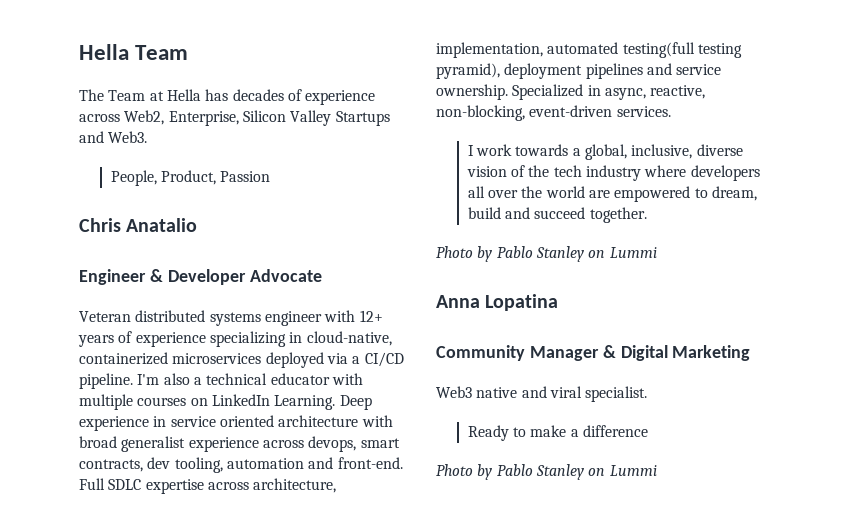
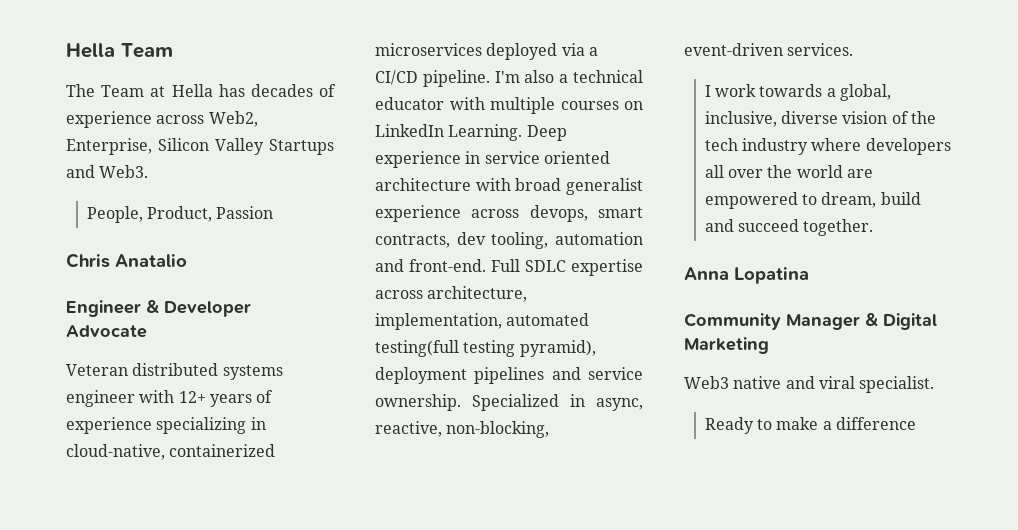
  I work towards a global, inclusive, diverse vision of the tech industry where developers all over the world are empowered to dream, build and succeed together.
- Photo by Pablo Stanley on Lummi
  Ready to make a difference
- Photo by Pablo Stanley on Lummi

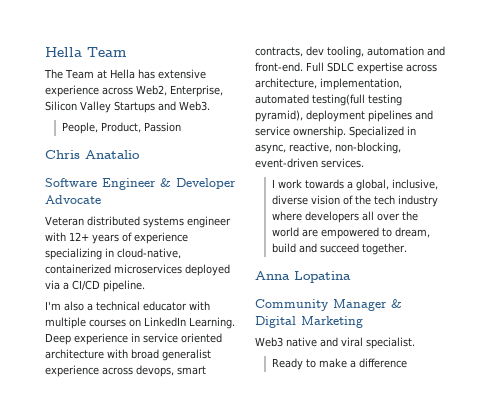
- The Team at Hella has decades of experience across Web2, Enterprise, Silicon Valley Startups and Web3.
+ The Team at Hella has extensive experience across Web2, Enterprise, Silicon Valley Startups and Web3.
- Engineer & Developer Advocate
+ Software Engineer & Developer Advocate
- Veteran distributed systems engineer with 12+ years of experience specializing in cloud-native, containerized microservices deployed via a CI/CD pipeline. I'm also a technical educator with multiple courses on LinkedIn Learning.
+ Veteran distributed systems engineer with 12+ years of experience specializing in cloud-native, containerized microservices deployed via a CI/CD pipeline.
+ I'm also a technical educator with multiple courses on LinkedIn Learning.

